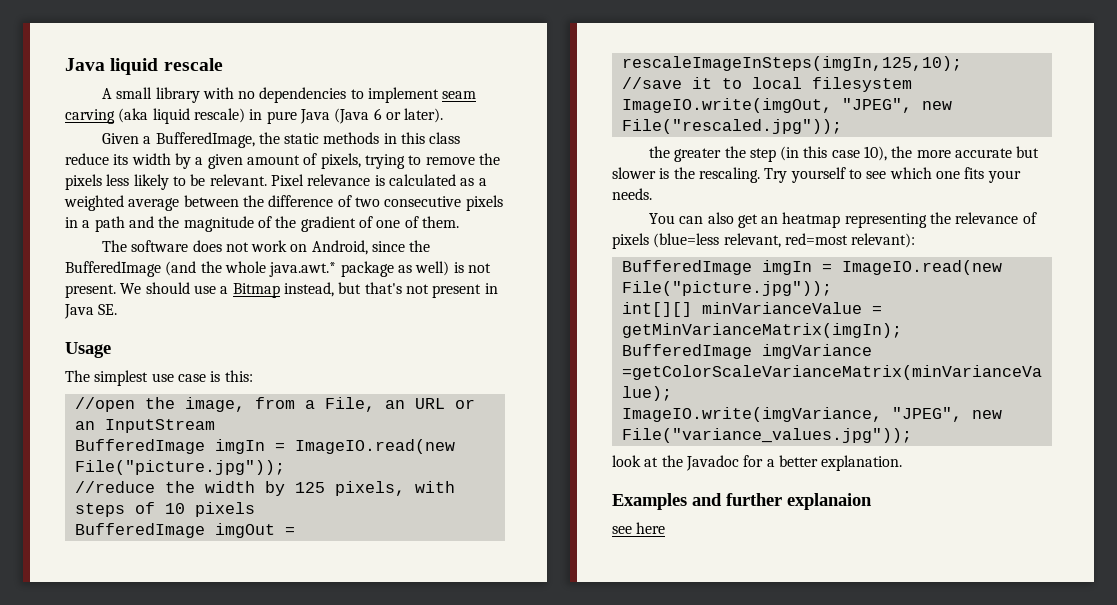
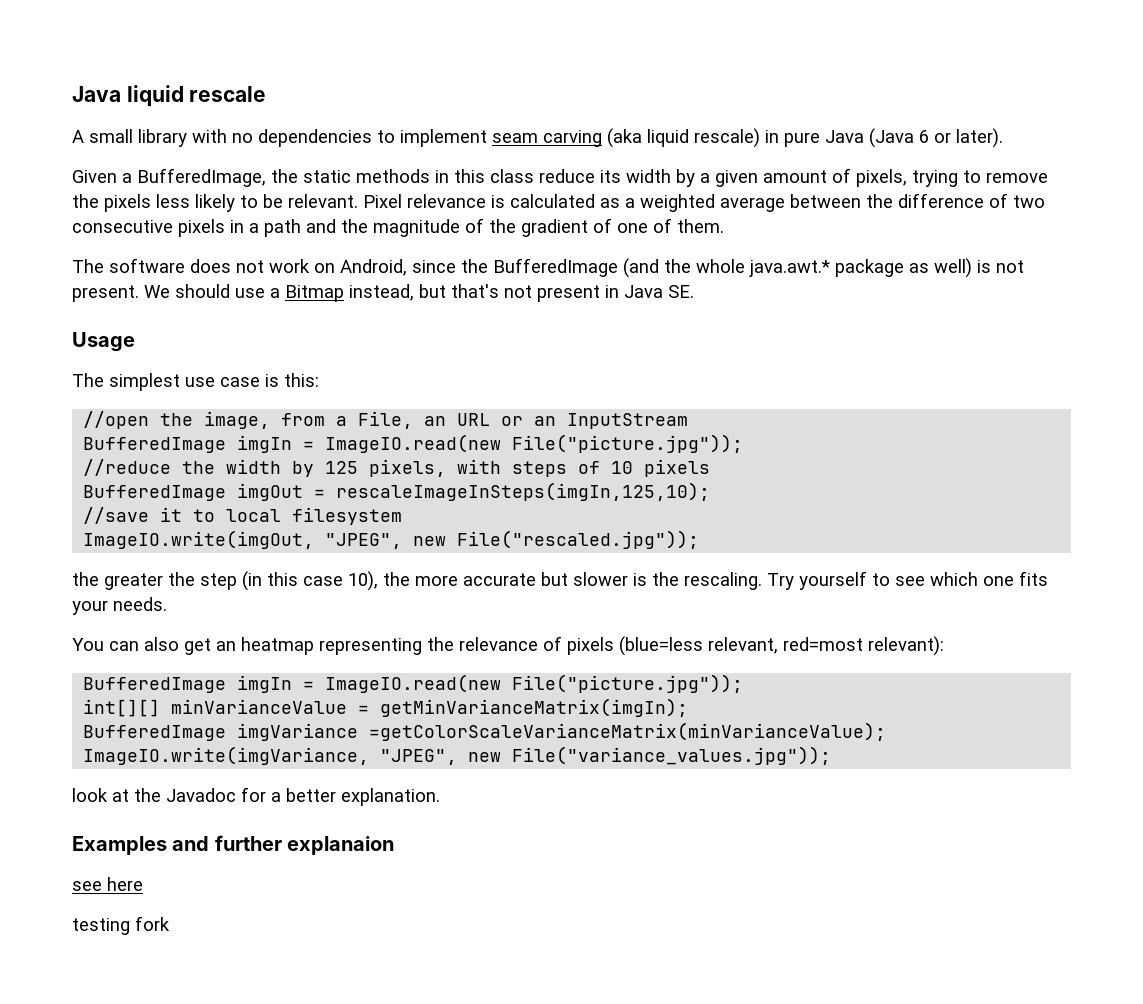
+ testing fork

